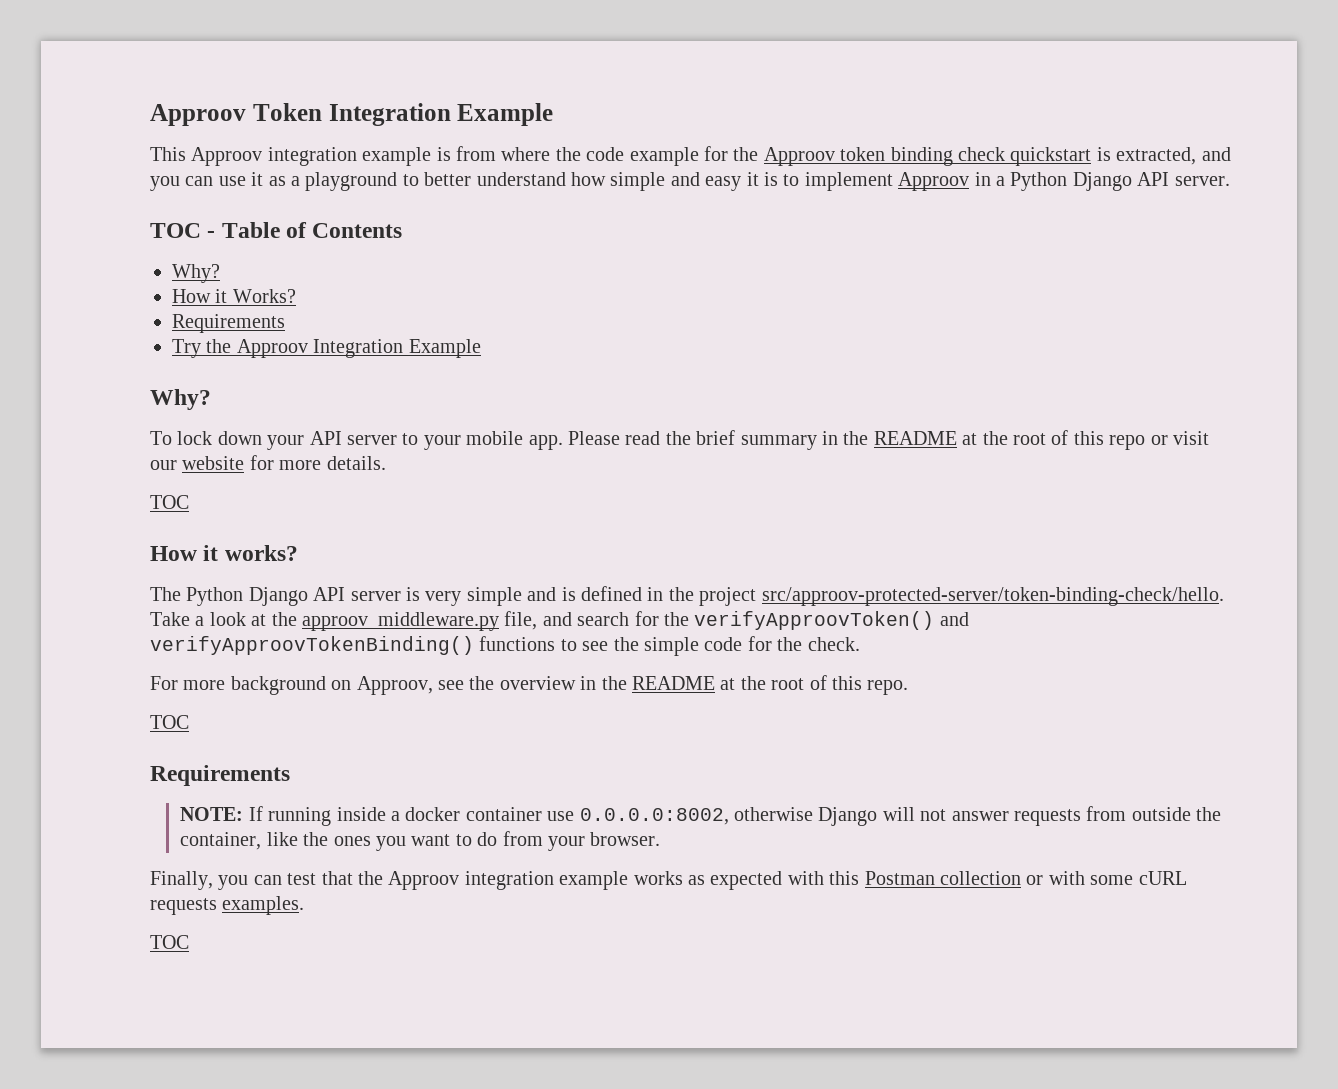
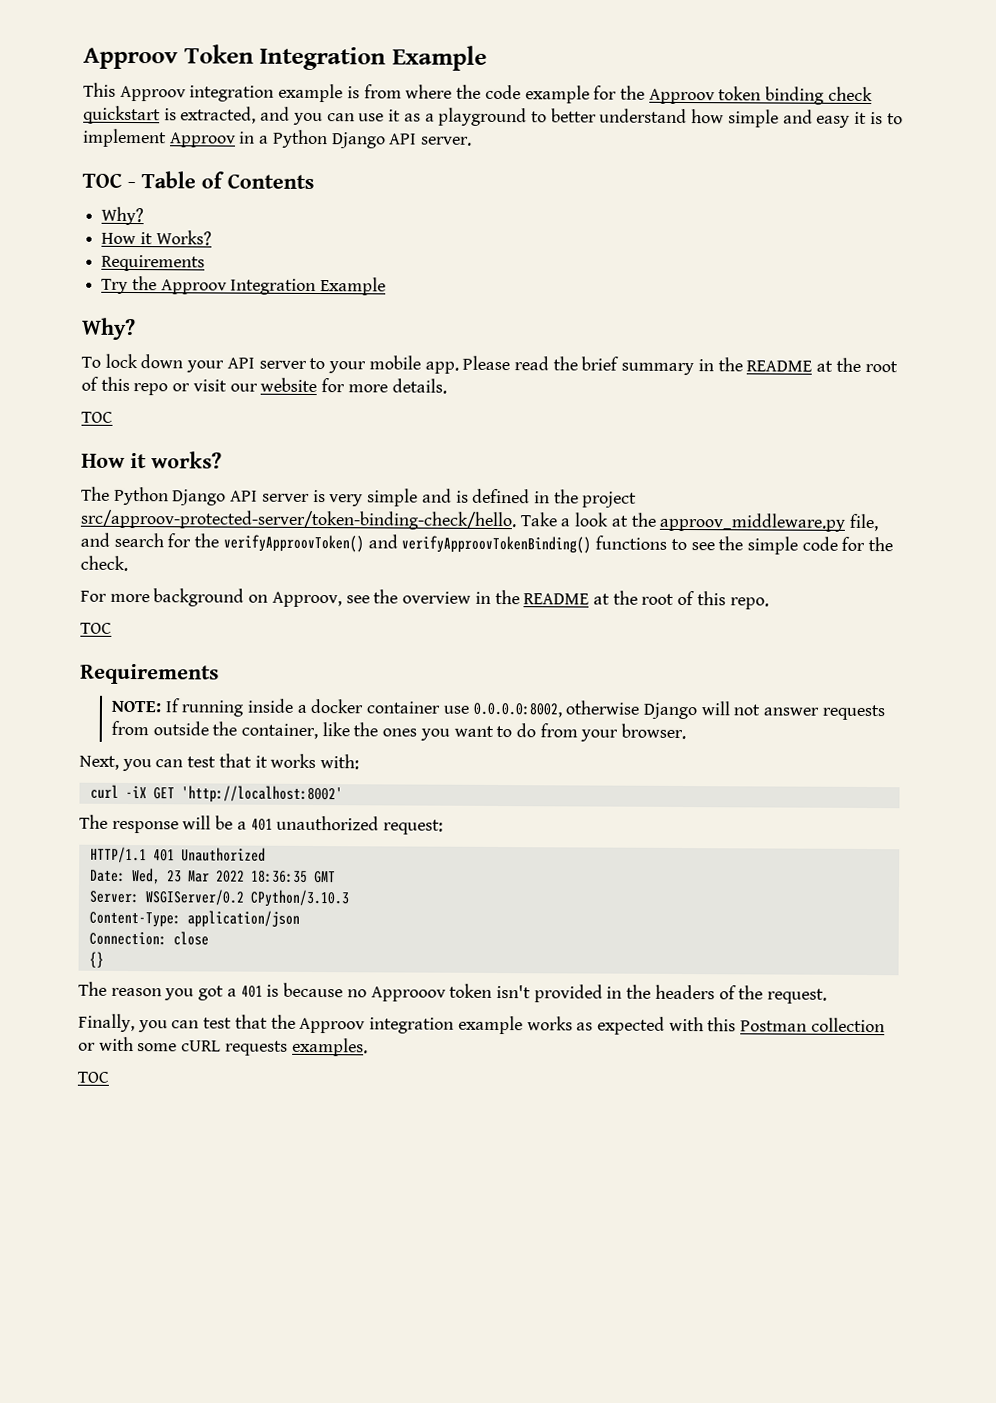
+ Next, you can test that it works with:
+ curl -iX GET 'http://localhost:8002'
+ The response will be a 401 unauthorized request:
+ HTTP/1.1 401 Unauthorized
+ Date: Wed, 23 Mar 2022 18:36:35 GMT
+ Server: WSGIServer/0.2 CPython/3.10.3
+ Content-Type: application/json
+ Connection: close
+ {}
+ The reason you got a 401 is because no Approoov token isn't provided in the headers of the request.

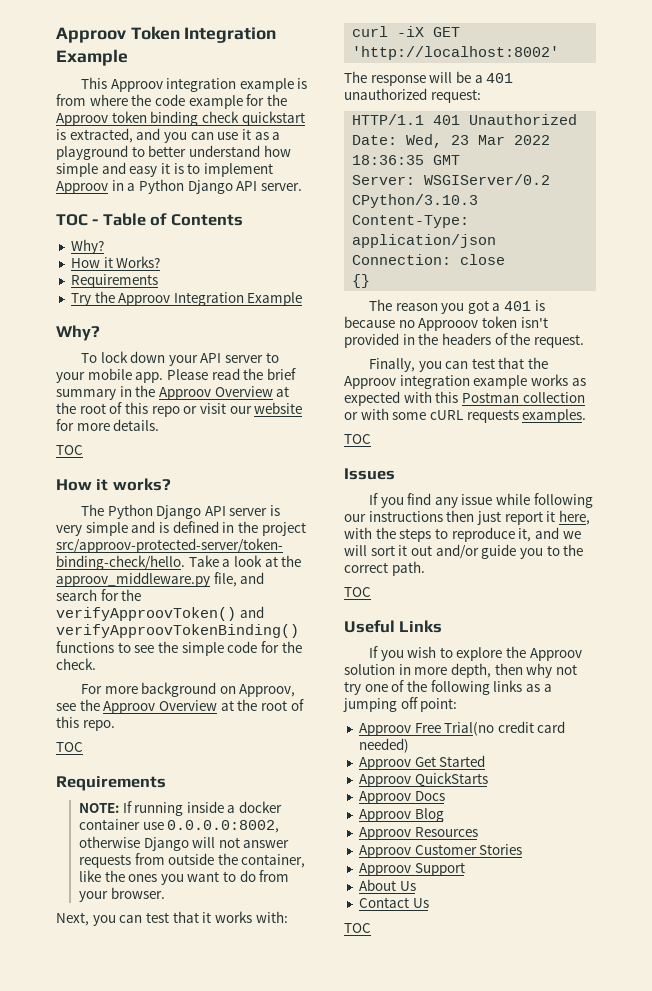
- Please read the brief summary in the README at the root of this repo or visit our website for more details.
+ Please read the brief summary in the Approov Overview at the root of this repo or visit our website for more details.
- For more background on Approov, see the overview in the README at the root of this repo.
+ For more background on Approov, see the Approov Overview at the root of this repo.
+ Issues
+ If you find any issue while following our instructions then just report it here, with the steps to reproduce it, and we will sort it out and/or guide you to the correct path.
+ TOC
+ Useful Links
+ If you wish to explore the Approov solution in more depth, then why not try one of the following links as a jumping off point:
+ Approov Free Trial(no credit card needed)
+ Approov Get Started
+ Approov QuickStarts
+ Approov Docs
+ Approov Blog
+ Approov Resources
+ Approov Customer Stories
+ Approov Support
+ About Us
+ Contact Us
+ TOC

